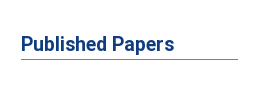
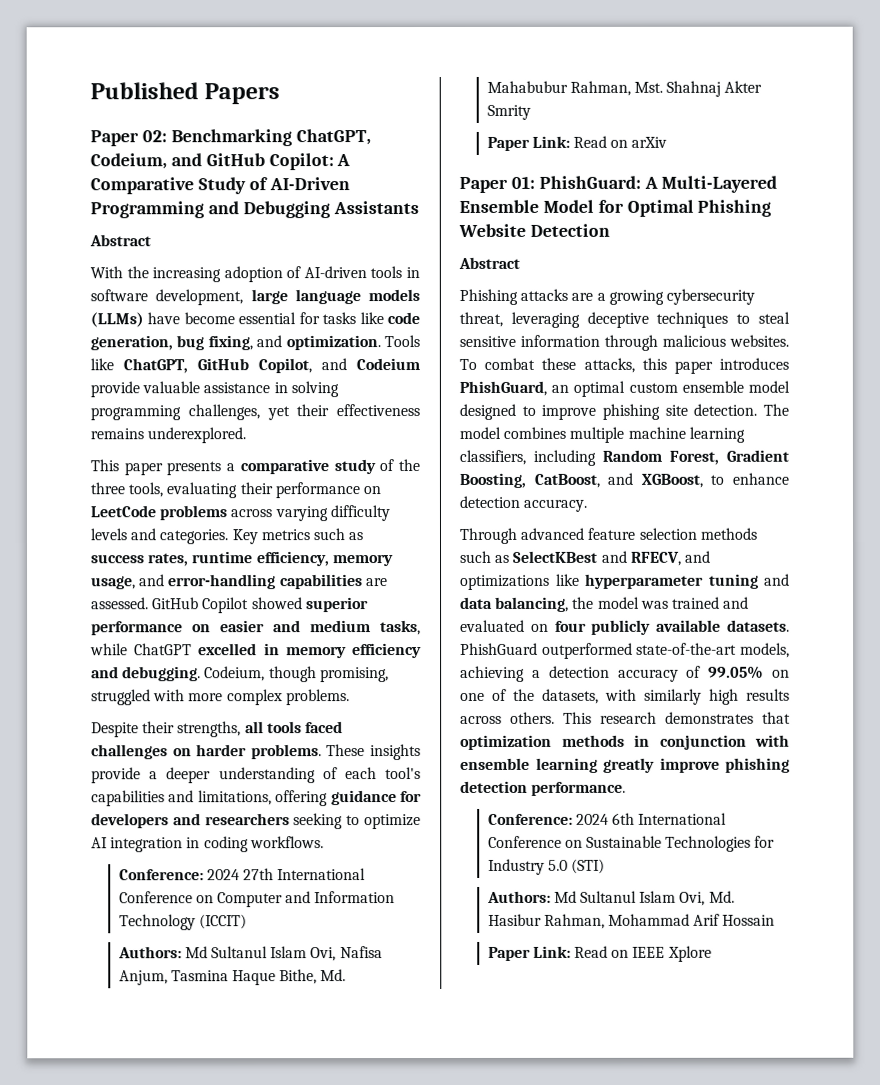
+ Paper 02: Benchmarking ChatGPT, Codeium, and GitHub Copilot: A Comparative Study of AI-Driven Programming and Debugging Assistants
+ Abstract
+ With the increasing adoption of AI-driven tools in software development, large language models (LLMs) have become essential for tasks like code generation, bug fixing, and optimization. Tools like ChatGPT, GitHub Copilot, and Codeium provide valuable assistance in solving programming challenges, yet their effectiveness remains underexplored.
+ This paper presents a comparative study of the three tools, evaluating their performance on LeetCode problems across varying difficulty levels and categories. Key metrics such as success rates, runtime efficiency, memory usage, and error-handling capabilities are assessed. GitHub Copilot showed superior performance on easier and medium tasks, while ChatGPT excelled in memory efficiency and debugging. Codeium, though promising, struggled with more complex problems.
+ Despite their strengths, all tools faced challenges on harder problems. These insights provide a deeper understanding of each tool's capabilities and limitations, offering guidance for developers and researchers seeking to optimize AI integration in coding workflows.
+ Conference: 2024 27th International Conference on Computer and Information Technology (ICCIT)
+ Authors: Md Sultanul Islam Ovi, Nafisa Anjum, Tasmina Haque Bithe, Md. Mahabubur Rahman, Mst. Shahnaj Akter Smrity
+ Paper Link: Read on arXiv
+ Paper 01: PhishGuard: A Multi-Layered Ensemble Model for Optimal Phishing Website Detection
+ Abstract
+ Phishing attacks are a growing cybersecurity threat, leveraging deceptive techniques to steal sensitive information through malicious websites. To combat these attacks, this paper introduces PhishGuard, an optimal custom ensemble model designed to improve phishing site detection. The model combines multiple machine learning classifiers, including Random Forest, Gradient Boosting, CatBoost, and XGBoost, to enhance detection accuracy.
+ Through advanced feature selection methods such as SelectKBest and RFECV, and optimizations like hyperparameter tuning and data balancing, the model was trained and evaluated on four publicly available datasets. PhishGuard outperformed state-of-the-art models, achieving a detection accuracy of 99.05% on one of the datasets, with similarly high results across others. This research demonstrates that optimization methods in conjunction with ensemble learning greatly improve phishing detection performance.
+ Conference: 2024 6th International Conference on Sustainable Technologies for Industry 5.0 (STI)
+ Authors: Md Sultanul Islam Ovi, Md. Hasibur Rahman, Mohammad Arif Hossain
+ Paper Link: Read on IEEE Xplore

